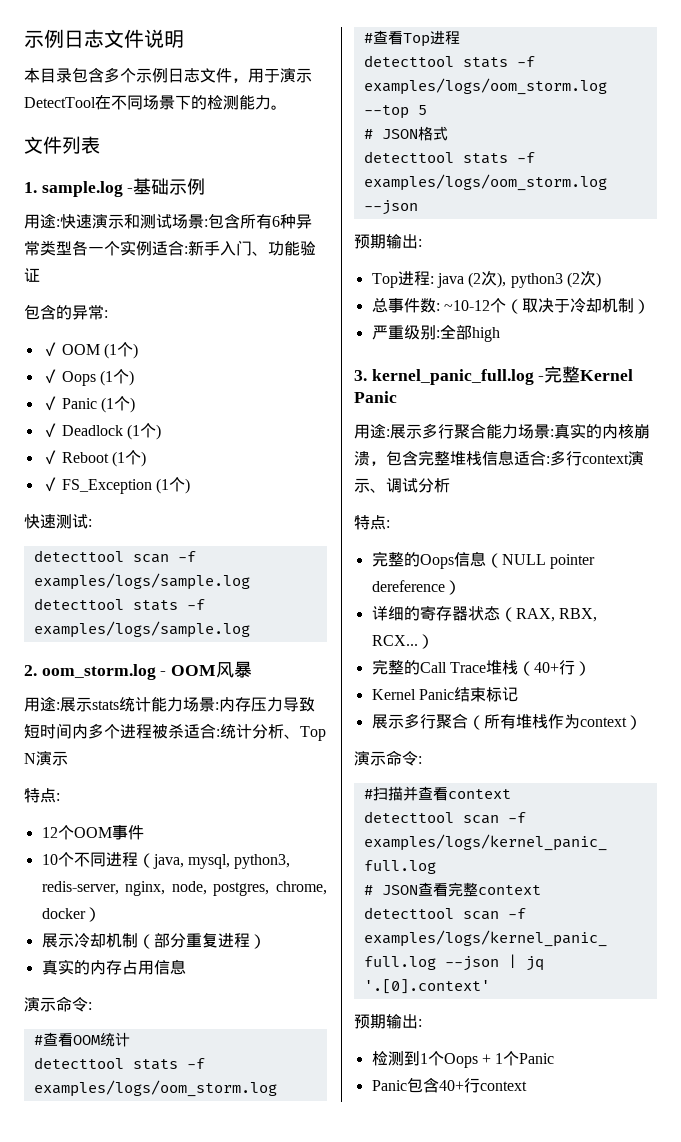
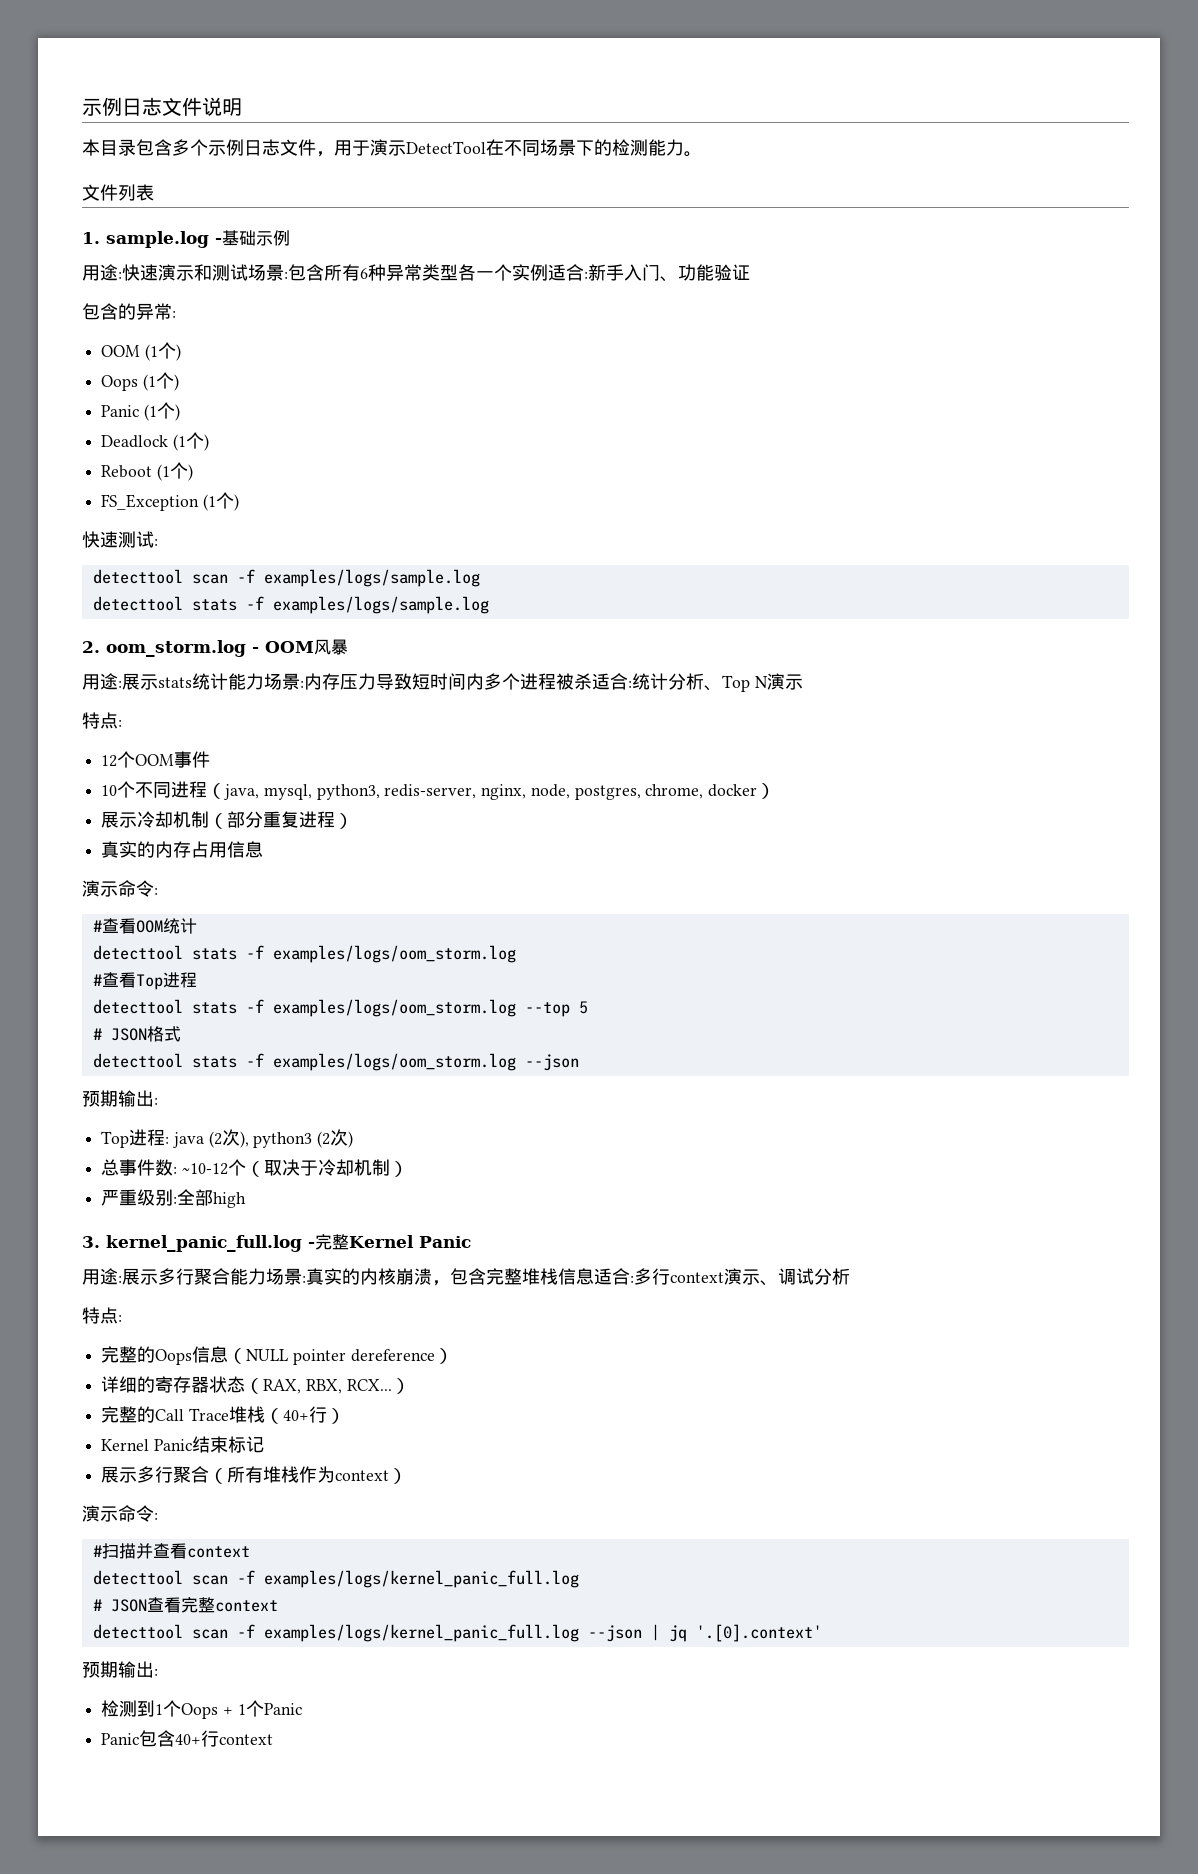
- ✓ OOM (1个)
+ OOM (1个)
- ✓ Oops (1个)
+ Oops (1个)
- ✓ Panic (1个)
+ Panic (1个)
- ✓ Deadlock (1个)
+ Deadlock (1个)
- ✓ Reboot (1个)
+ Reboot (1个)
- ✓ FS_Exception (1个)
+ FS_Exception (1个)

